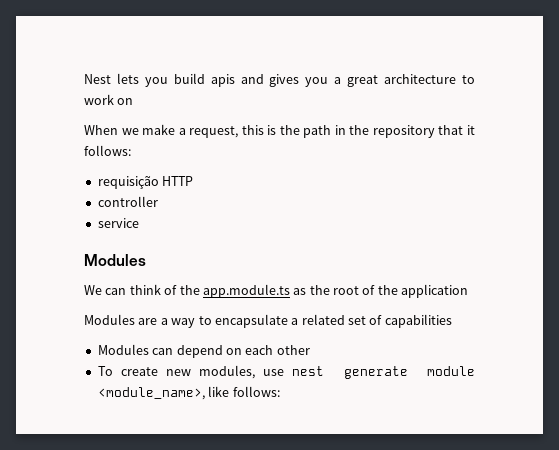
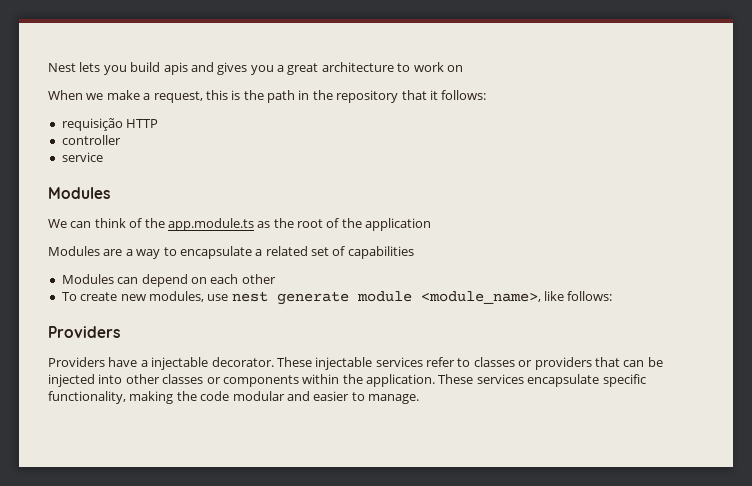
  To create new modules, use nest generate module <module_name>, like follows:
+ Providers
+ Providers have a injectable decorator. These injectable services refer to classes or providers that can be injected into other classes or components within the application. These services encapsulate specific functionality, making the code modular and easier to manage.

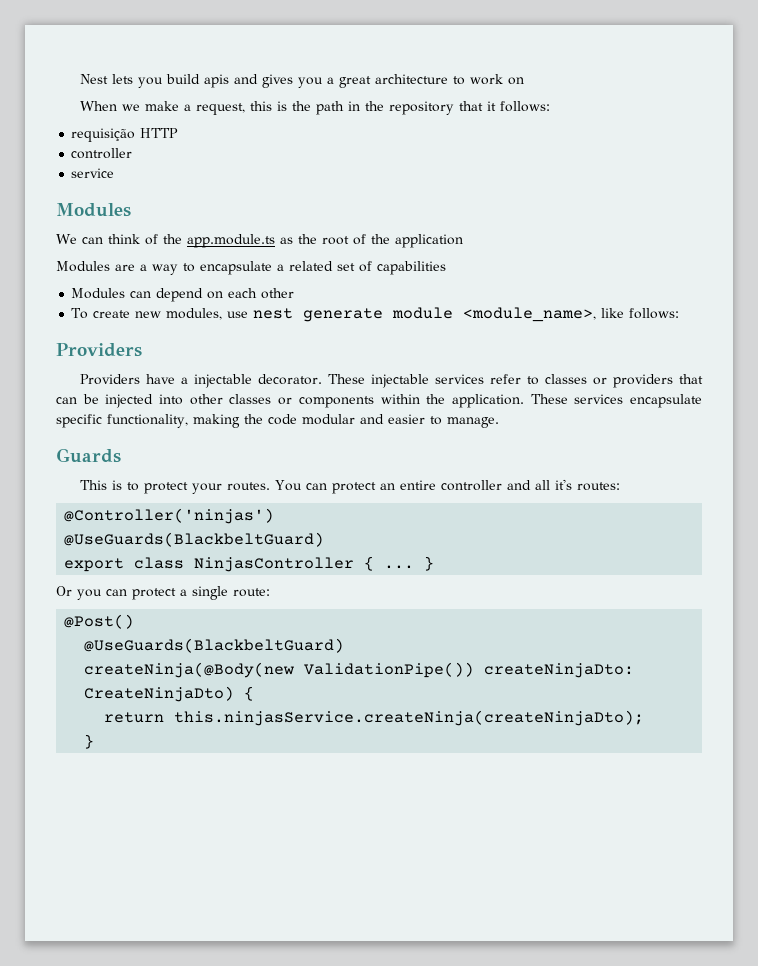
+ Guards
+ This is to protect your routes. You can protect an entire controller and all it's routes:
+ @Controller('ninjas')
+ @UseGuards(BlackbeltGuard)
+ export class NinjasController { ... }
+ Or you can protect a single route:
+ @Post()
+ @UseGuards(BlackbeltGuard)
+ createNinja(@Body(new ValidationPipe()) createNinjaDto: CreateNinjaDto) {
+ return this.ninjasService.createNinja(createNinjaDto);
+ }

